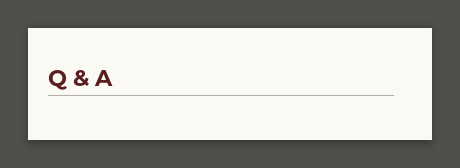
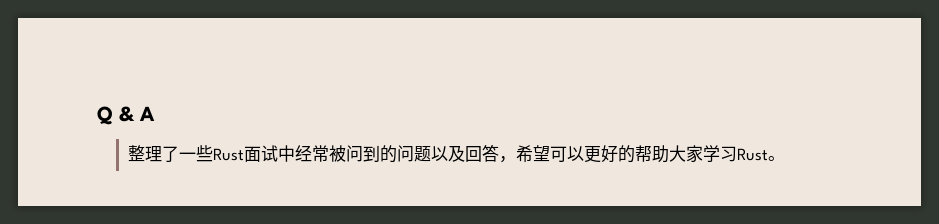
+ 整理了一些Rust面试中经常被问到的问题以及回答，希望可以更好的帮助大家学习Rust。

